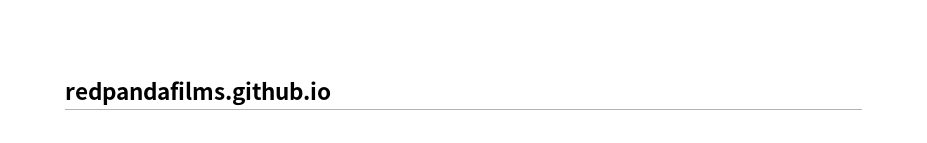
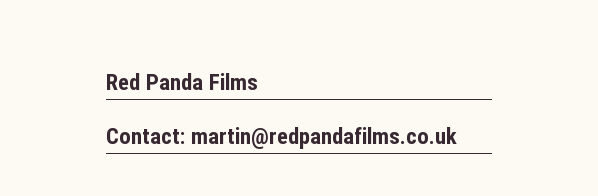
- redpandafilms.github.io
+ Red Panda Films
+ Contact: martin@redpandafilms.co.uk

